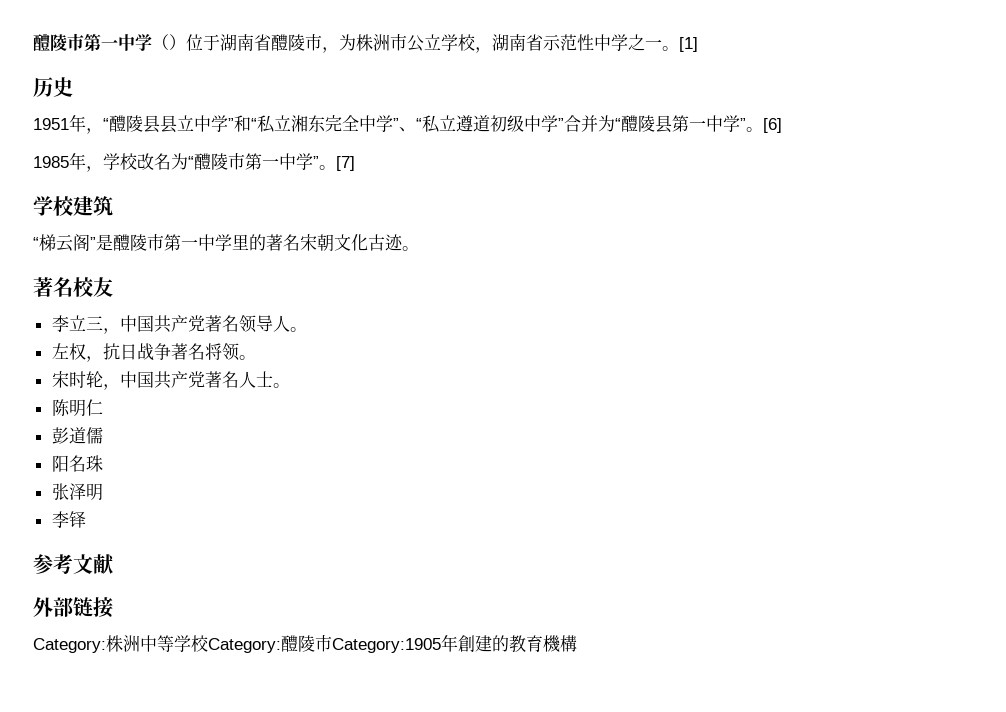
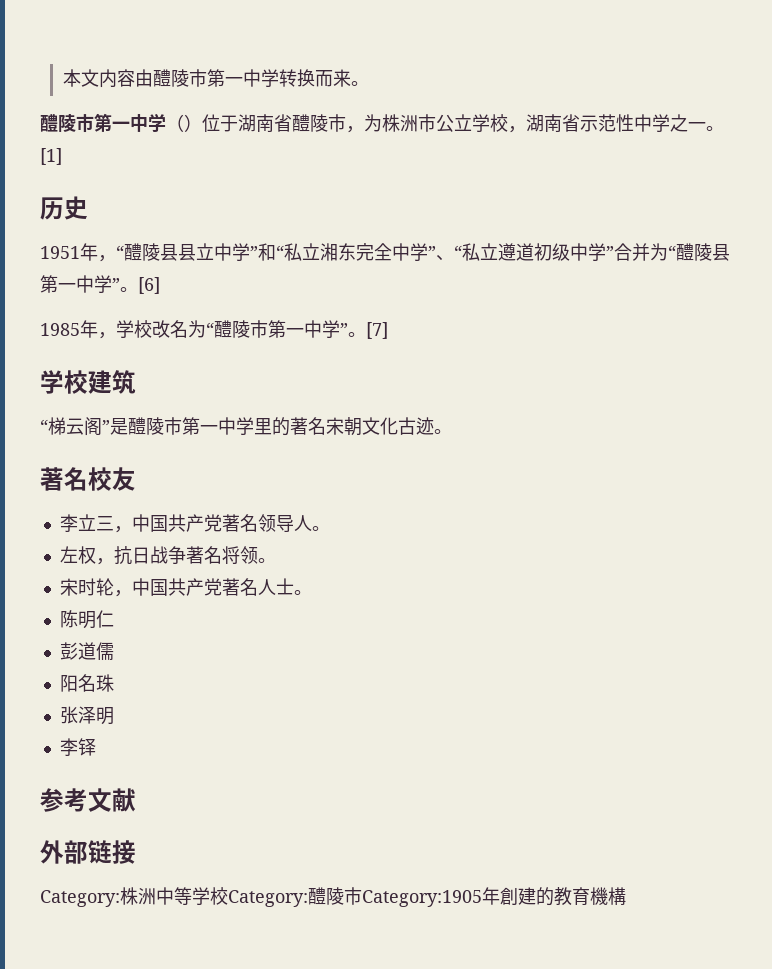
+ 本文内容由醴陵市第一中学转换而来。

